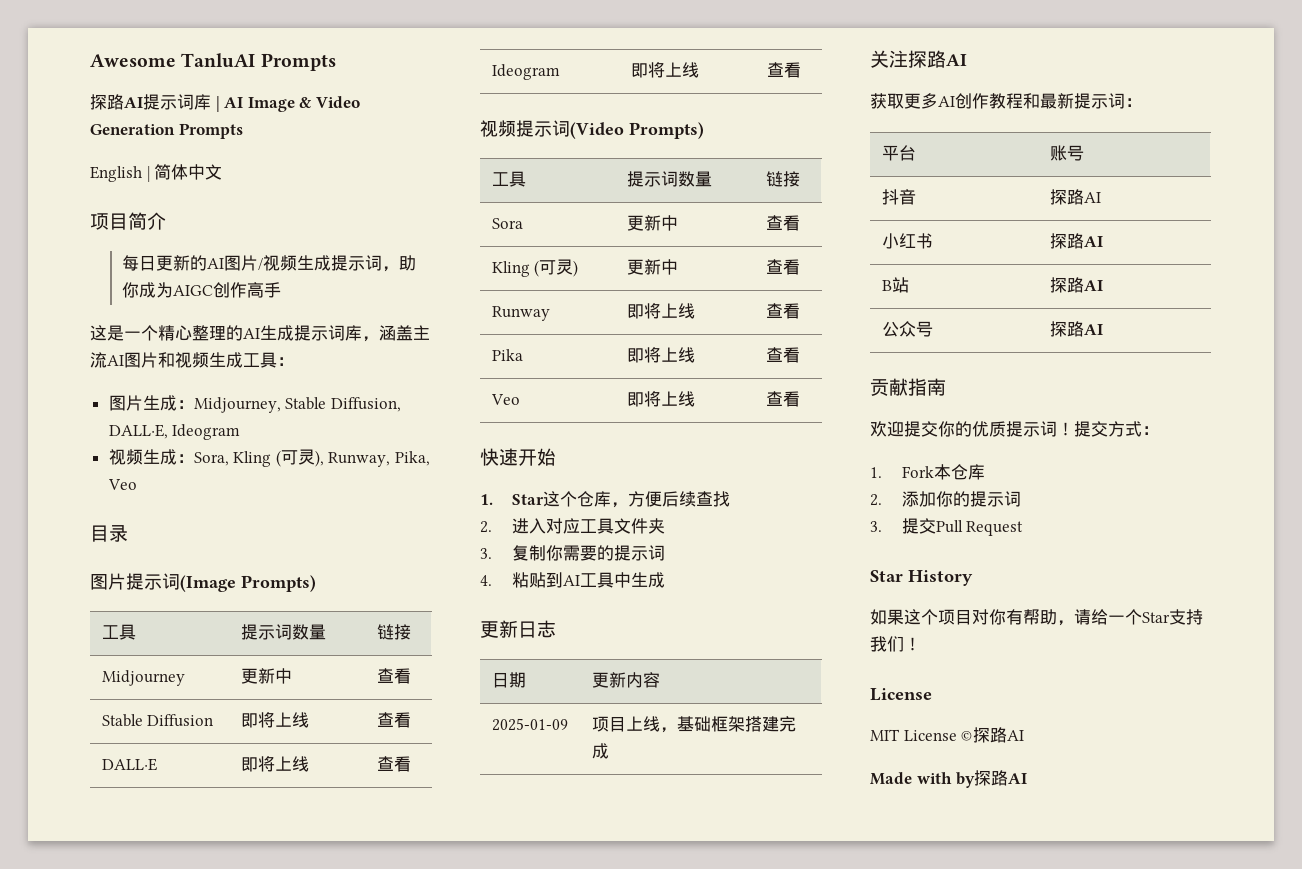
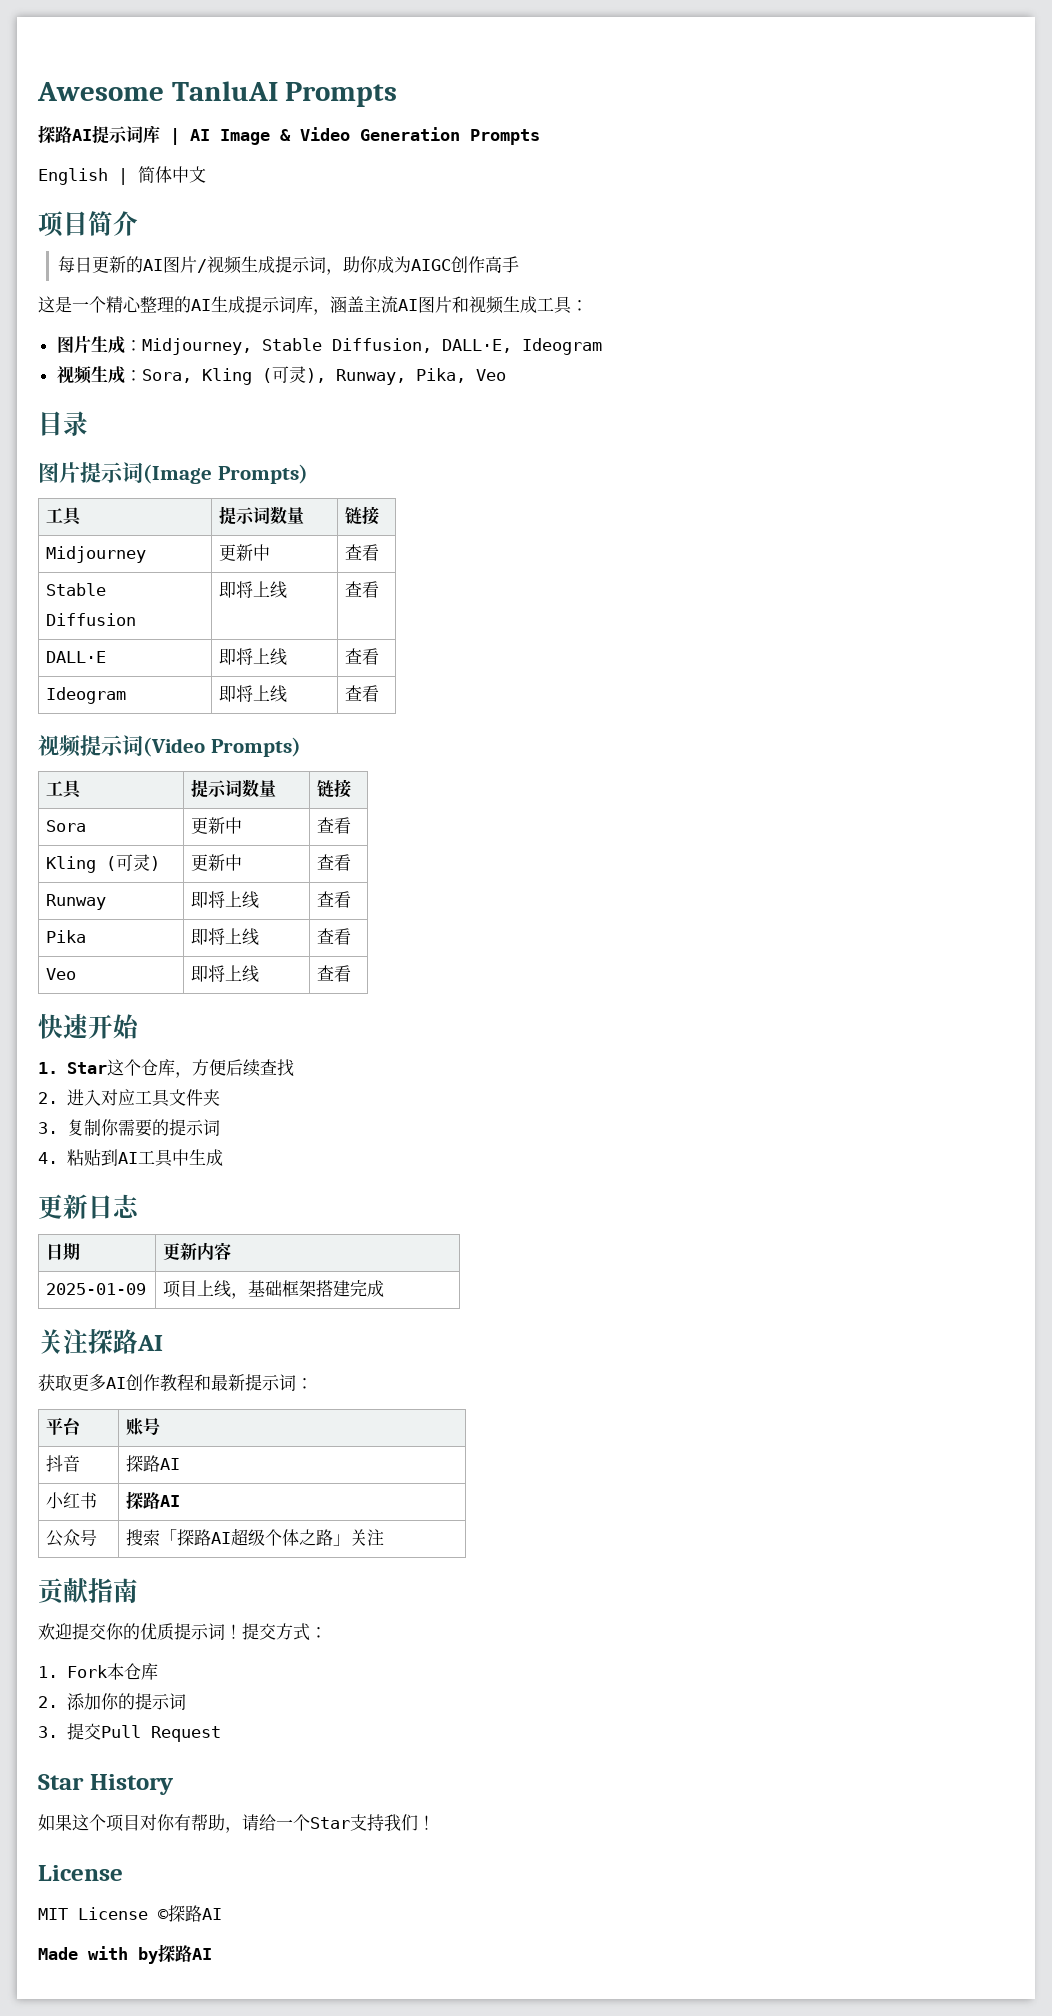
- B站 | 探路AI
- 公众号 | 探路AI
+ 公众号 | 搜索「探路AI超级个体之路」关注

